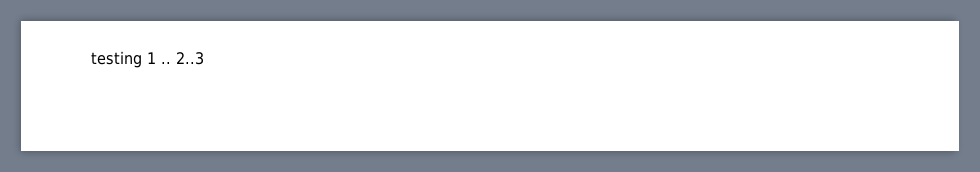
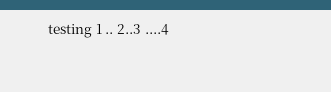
- 2..3
+ 2..3 ....4

